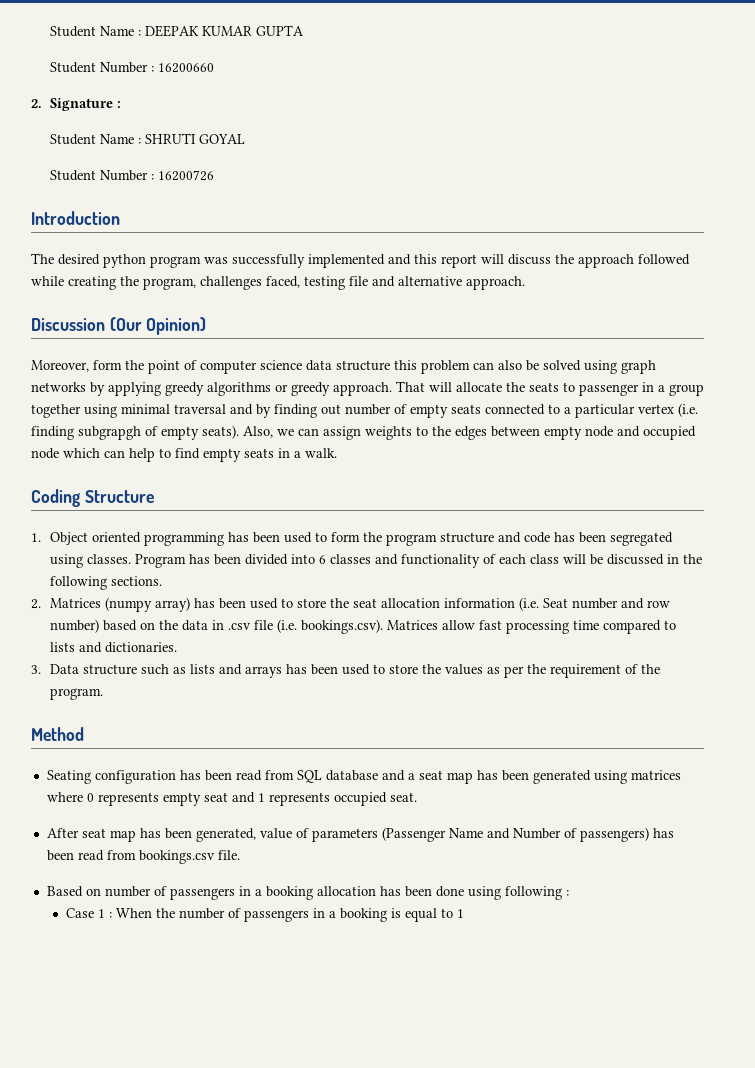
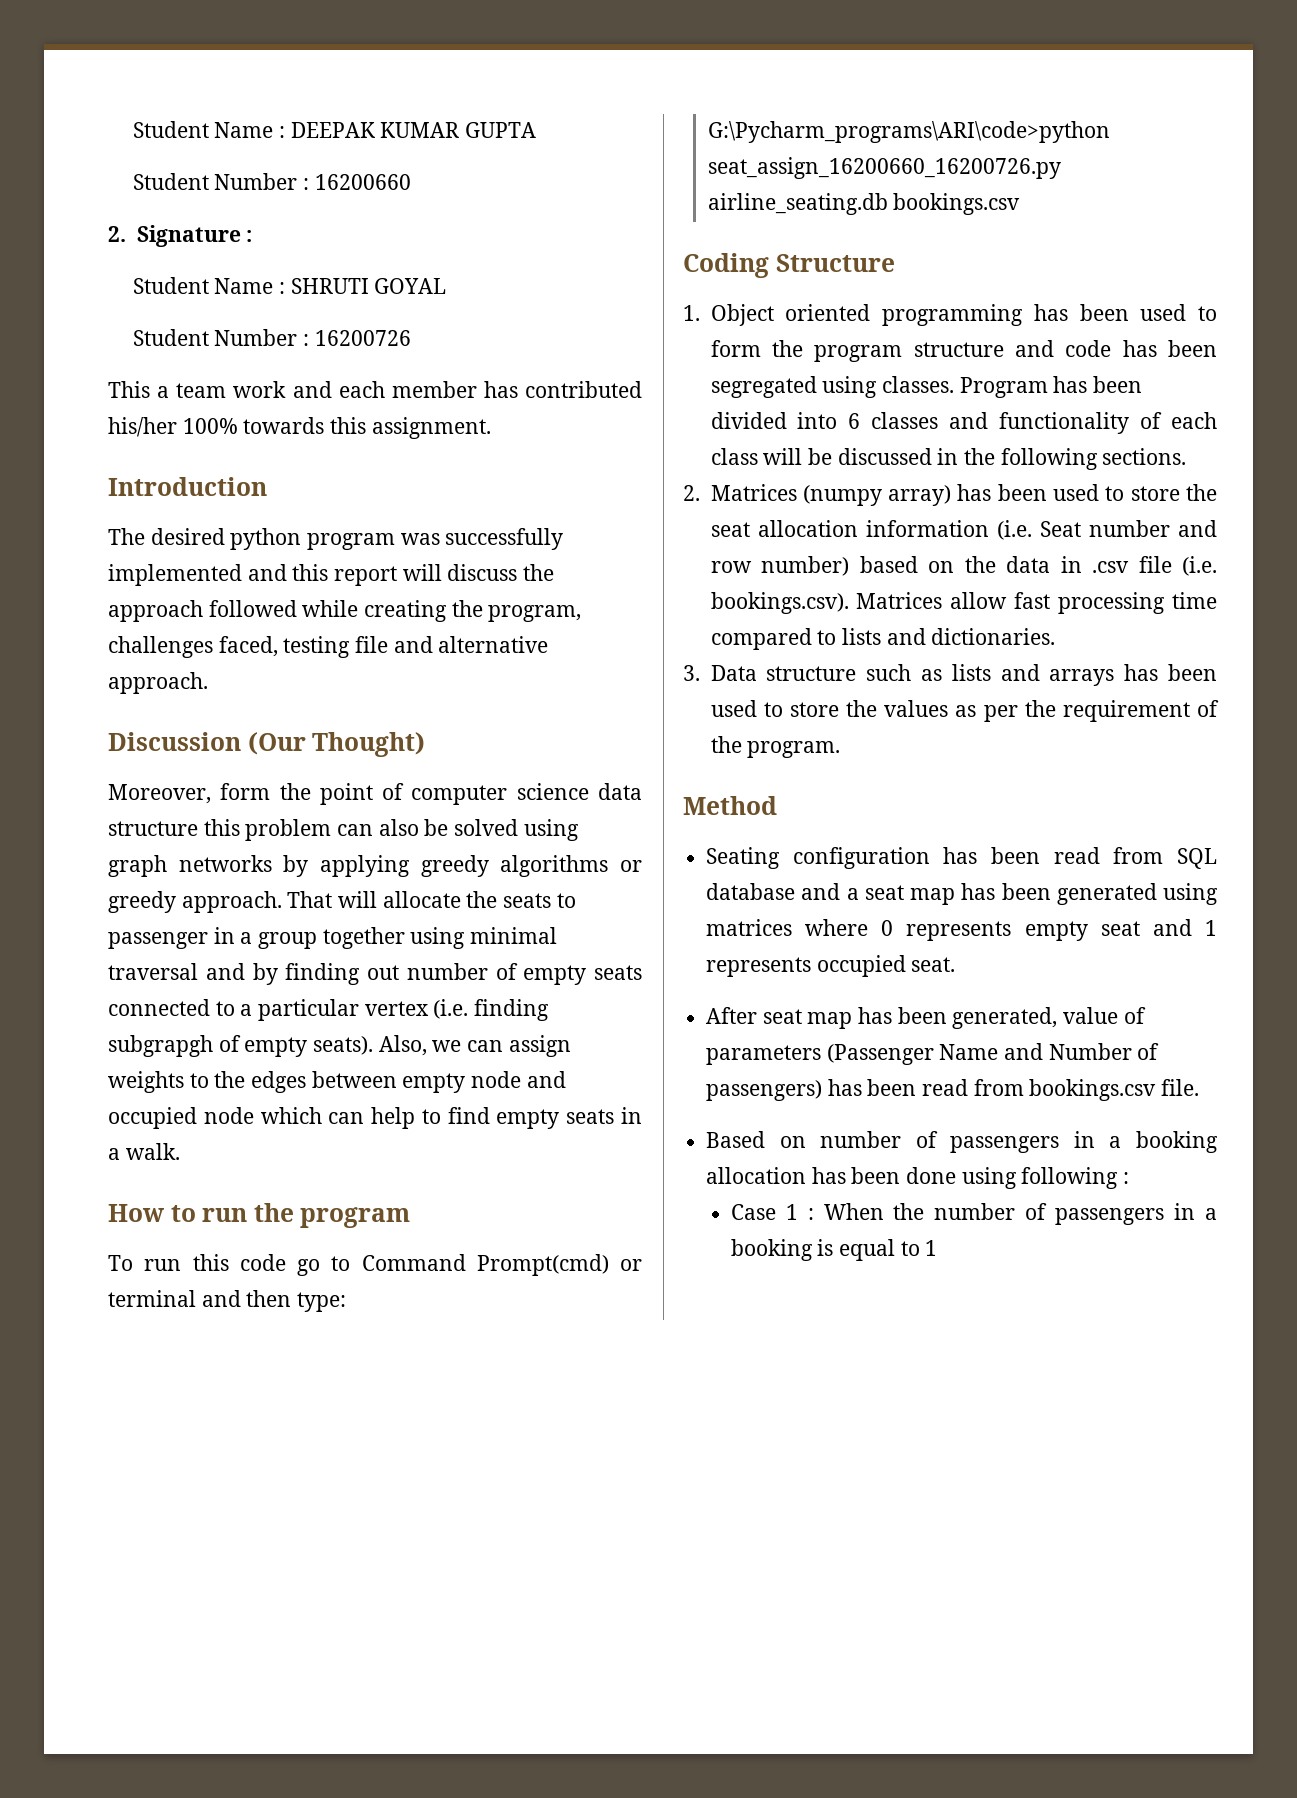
+ This a team work and each member has contributed his/her 100% towards this assignment.
- Discussion (Our Opinion)
+ Discussion (Our Thought)
+ How to run the program
+ To run this code go to Command Prompt(cmd) or terminal and then type:
+ G:\Pycharm_programs\ARI\code>python seat_assign_16200660_16200726.py airline_seating.db bookings.csv

